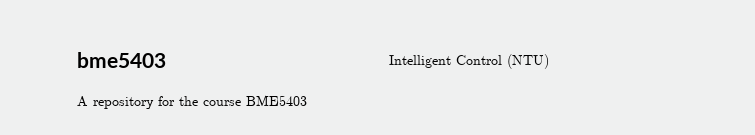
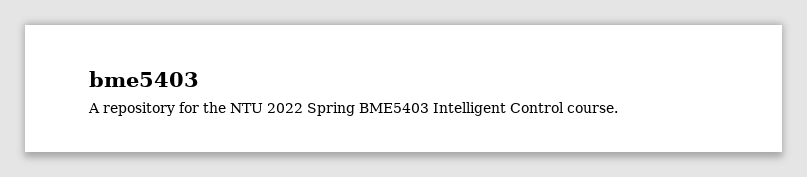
- A repository for the course BME5403 Intelligent Control (NTU)
+ A repository for the NTU 2022 Spring BME5403 Intelligent Control course.

